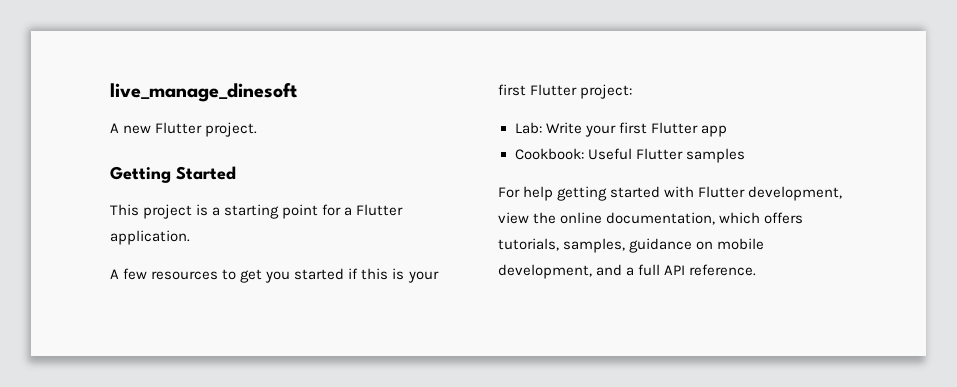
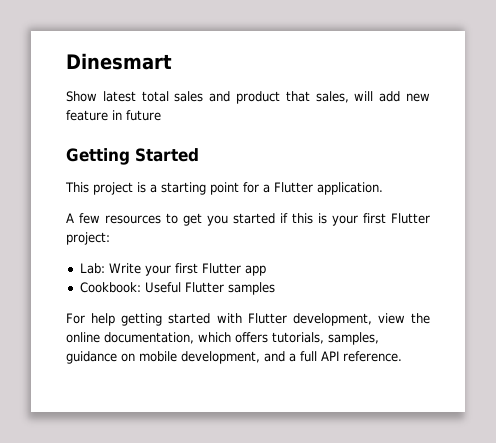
- live_manage_dinesoft
- A new Flutter project.
+ Dinesmart
+ Show latest total sales and product that sales, will add new feature in future

